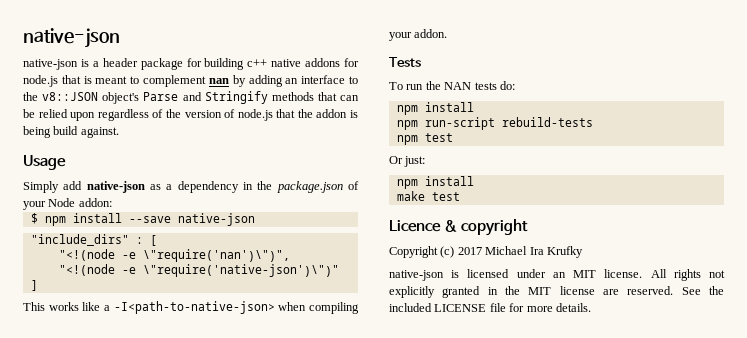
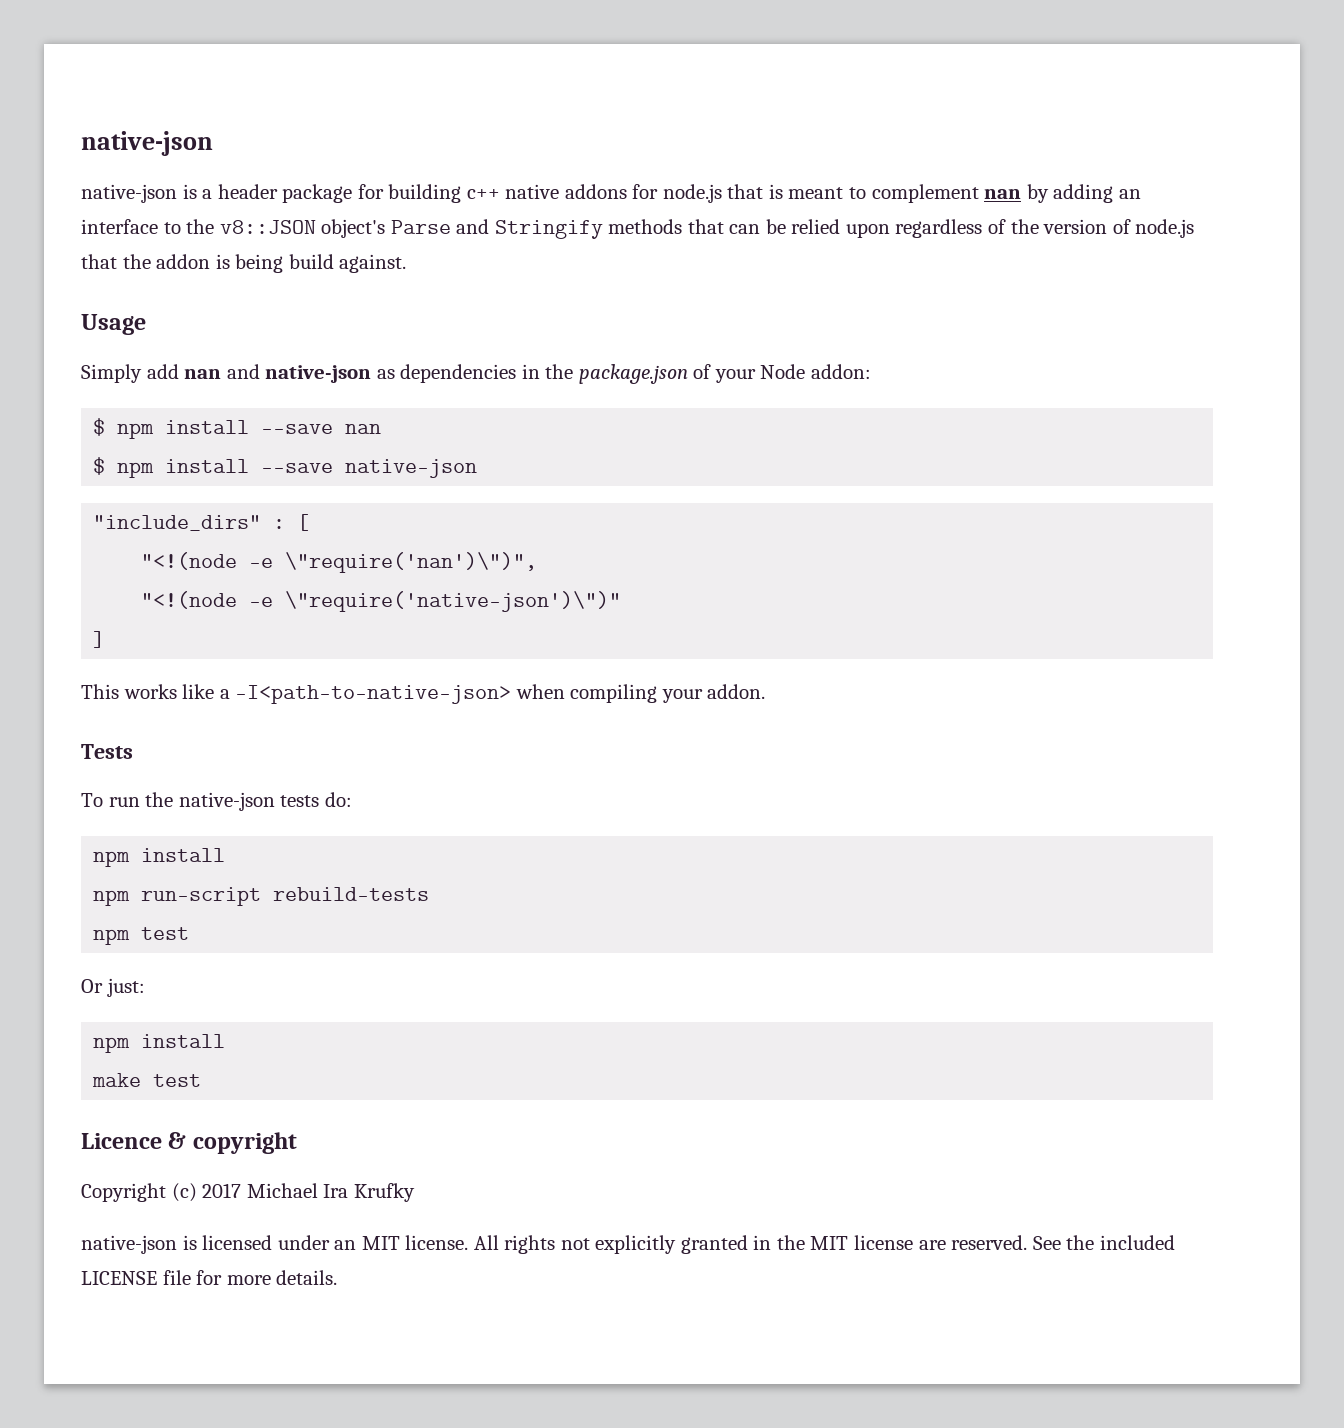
- Simply add native-json as a dependency in the package.json of your Node addon:
+ Simply add nan and native-json as dependencies in the package.json of your Node addon:
+ $ npm install --save nan
- To run the NAN tests do:
+ To run the native-json tests do:

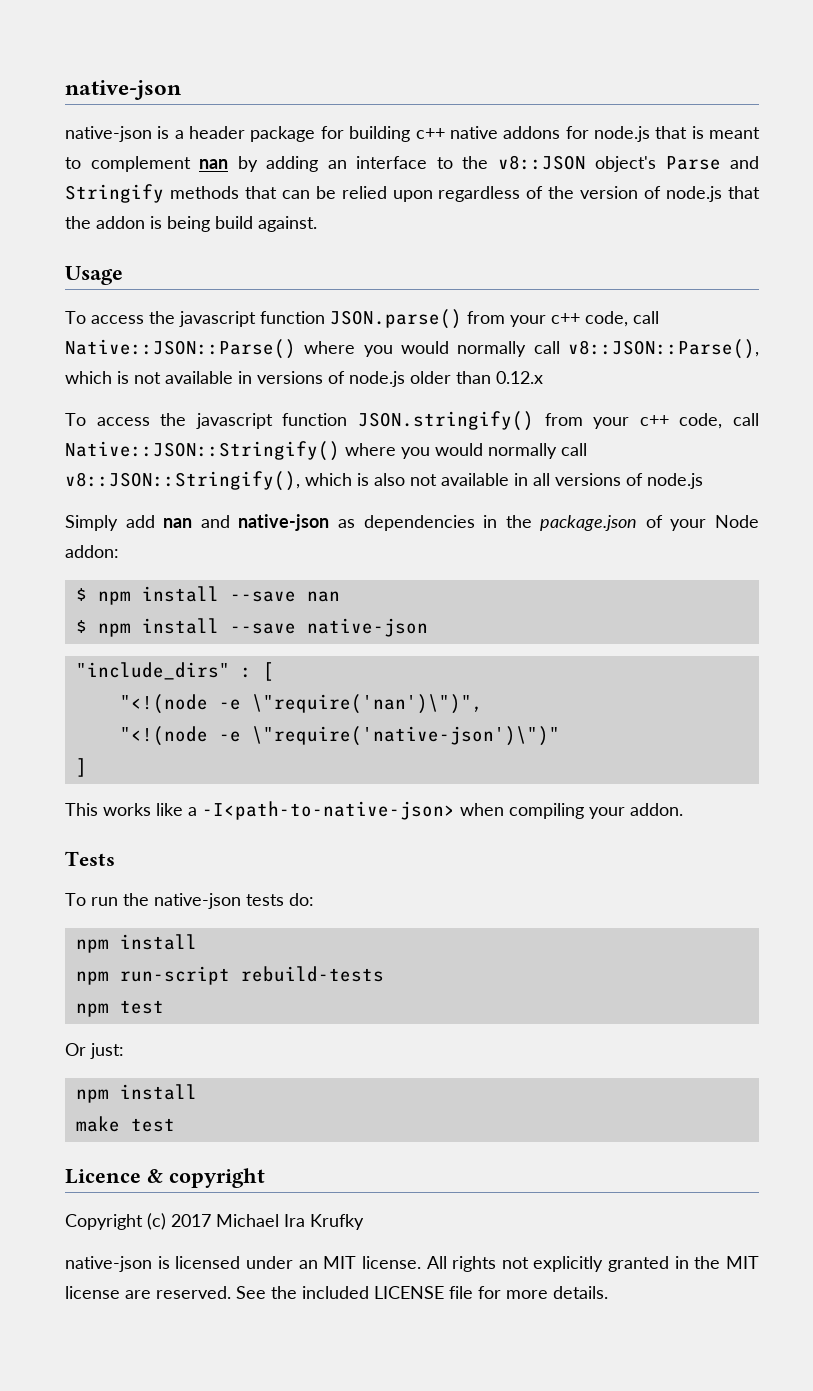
+ To access the javascript function JSON.parse() from your c++ code, call Native::JSON::Parse() where you would normally call v8::JSON::Parse(), which is not available in versions of node.js older than 0.12.x
+ To access the javascript function JSON.stringify() from your c++ code, call Native::JSON::Stringify() where you would normally call v8::JSON::Stringify(), which is also not available in all versions of node.js

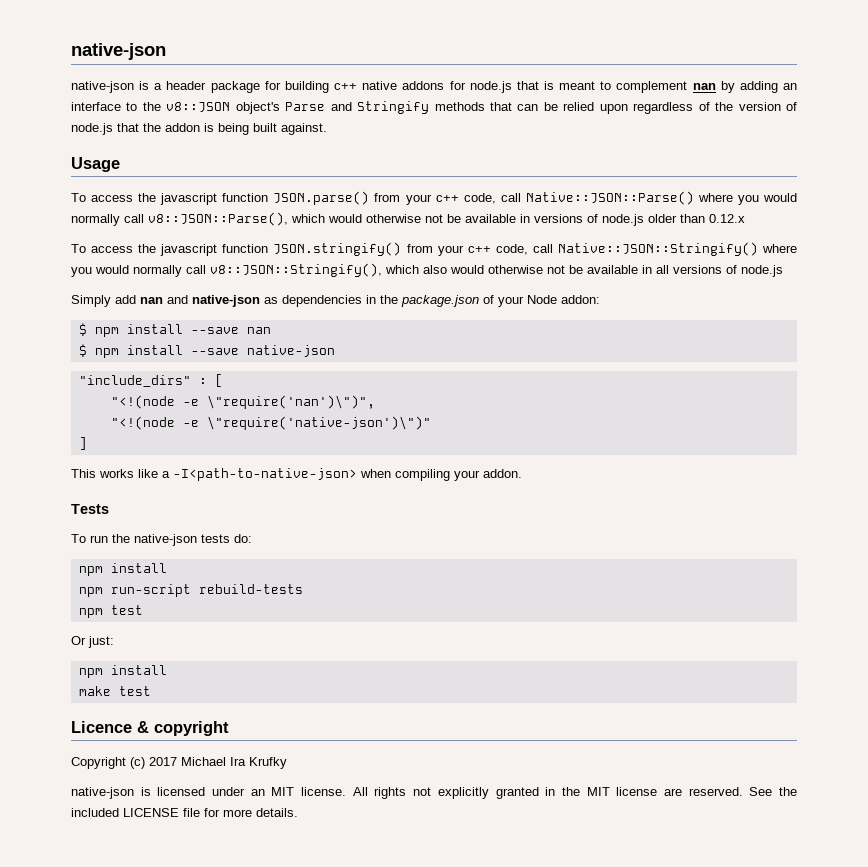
- native-json is a header package for building c++ native addons for node.js that is meant to complement nan by adding an interface to the v8::JSON object's Parse and Stringify methods that can be relied upon regardless of the version of node.js that the addon is being build against.
+ native-json is a header package for building c++ native addons for node.js that is meant to complement nan by adding an interface to the v8::JSON object's Parse and Stringify methods that can be relied upon regardless of the version of node.js that the addon is being built against.
- To access the javascript function JSON.parse() from your c++ code, call Native::JSON::Parse() where you would normally call v8::JSON::Parse(), which is not available in versions of node.js older than 0.12.x
+ To access the javascript function JSON.parse() from your c++ code, call Native::JSON::Parse() where you would normally call v8::JSON::Parse(), which would otherwise not be available in versions of node.js older than 0.12.x
- To access the javascript function JSON.stringify() from your c++ code, call Native::JSON::Stringify() where you would normally call v8::JSON::Stringify(), which is also not available in all versions of node.js
+ To access the javascript function JSON.stringify() from your c++ code, call Native::JSON::Stringify() where you would normally call v8::JSON::Stringify(), which also would otherwise not be available in all versions of node.js

